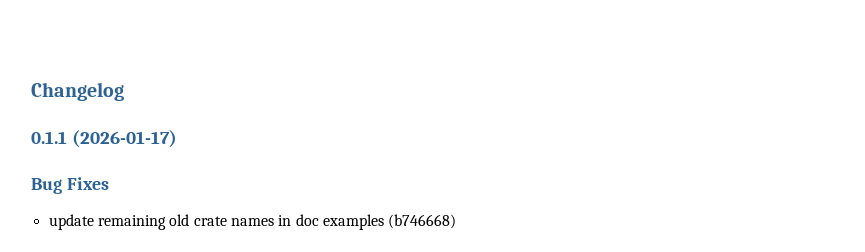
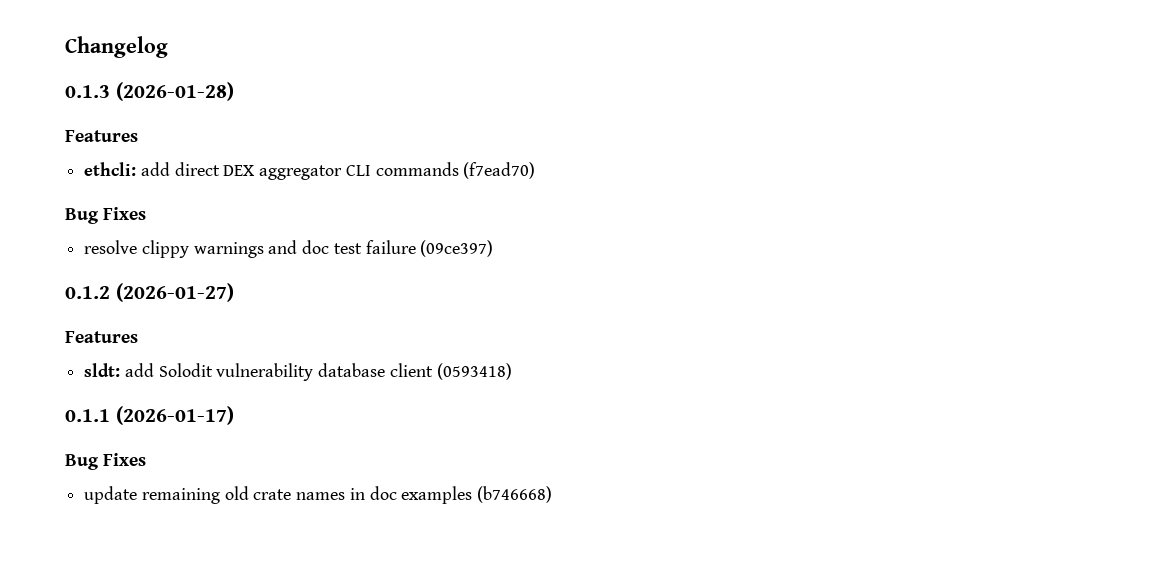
+ 0.1.3 (2026-01-28)
+ Features
+ ethcli: add direct DEX aggregator CLI commands (f7ead70)
+ Bug Fixes
+ resolve clippy warnings and doc test failure (09ce397)
+ 0.1.2 (2026-01-27)
+ Features
+ sldt: add Solodit vulnerability database client (0593418)

